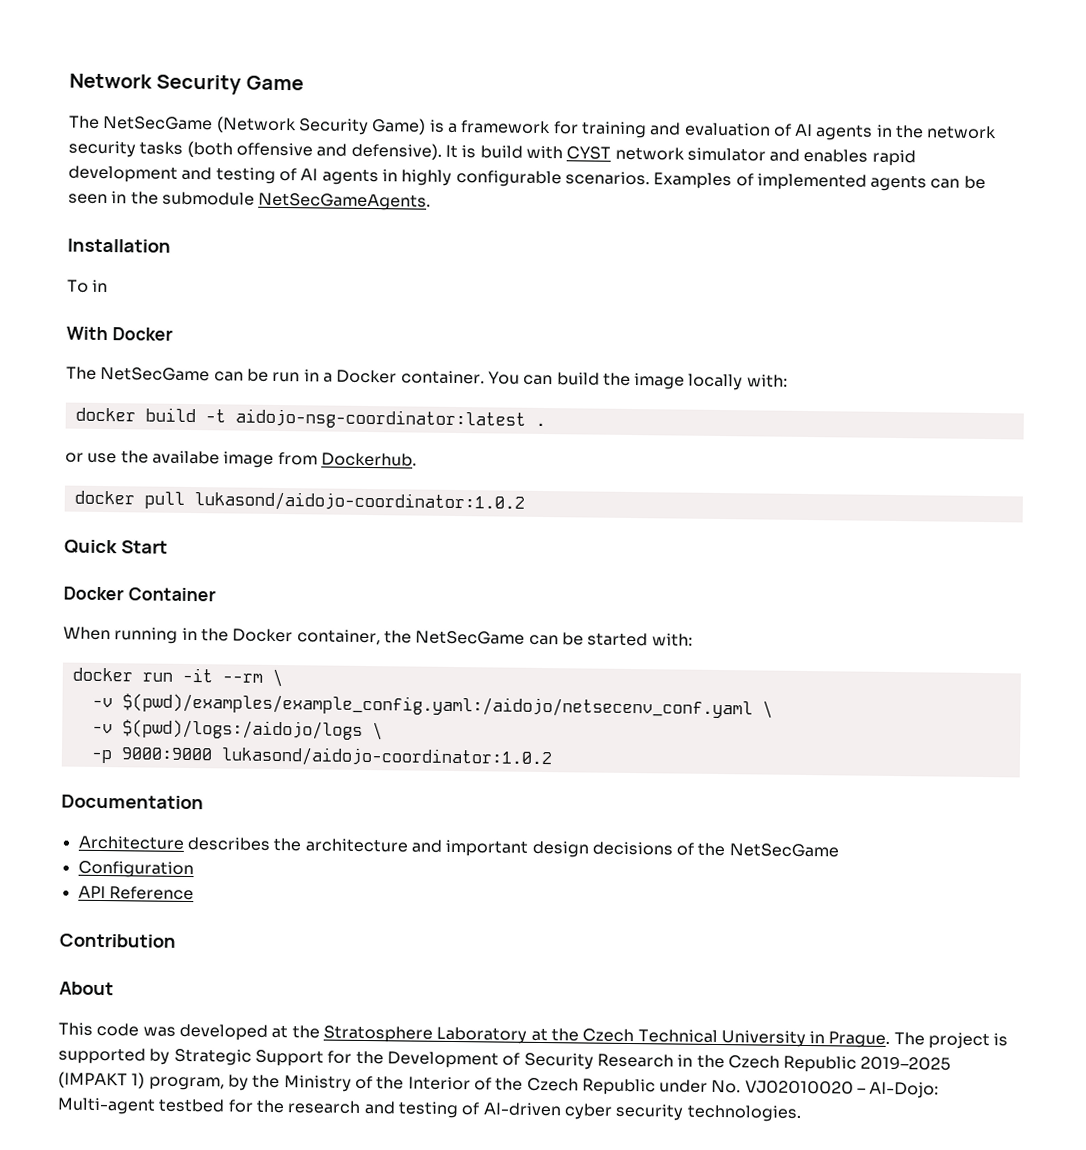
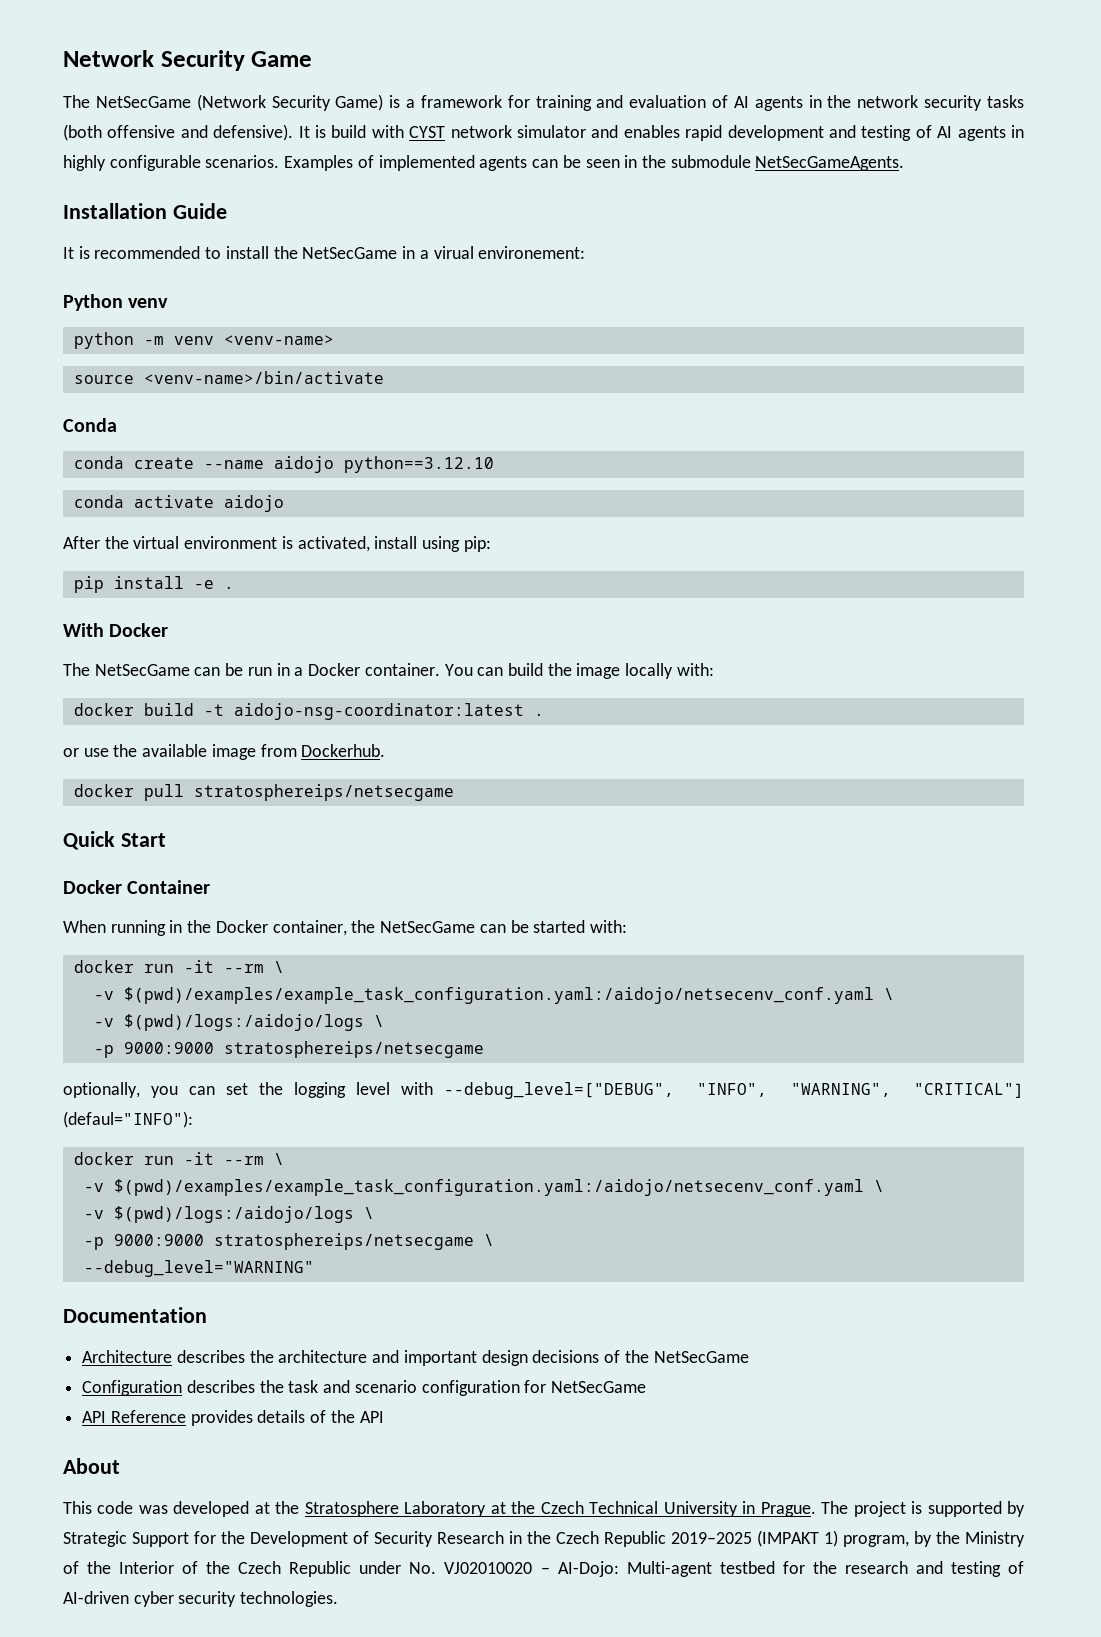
- Installation
- To in
+ Installation Guide
+ It is recommended to install the NetSecGame in a virual environement:
+ Python venv
+ python -m venv <venv-name>
+ source <venv-name>/bin/activate
+ Conda
+ conda create --name aidojo python==3.12.10
+ conda activate aidojo
+ After the virtual environment is activated, install using pip:
+ pip install -e .
- or use the availabe image from Dockerhub.
+ or use the available image from Dockerhub.
- docker pull lukasond/aidojo-coordinator:1.0.2
+ docker pull stratosphereips/netsecgame
  When running in the Docker container, the NetSecGame can be started with:
  docker run -it --rm \
- -v $(pwd)/examples/example_config.yaml:/aidojo/netsecenv_conf.yaml \
+ -v $(pwd)/examples/example_task_configuration.yaml:/aidojo/netsecenv_conf.yaml \
  -v $(pwd)/logs:/aidojo/logs \
- -p 9000:9000 lukasond/aidojo-coordinator:1.0.2
+ -p 9000:9000 stratosphereips/netsecgame
+ optionally, you can set the logging level with --debug_level=["DEBUG", "INFO", "WARNING", "CRITICAL"] (defaul="INFO"):
+ docker run -it --rm \
+ -v $(pwd)/examples/example_task_configuration.yaml:/aidojo/netsecenv_conf.yaml \
+ -v $(pwd)/logs:/aidojo/logs \
+ -p 9000:9000 stratosphereips/netsecgame \
+ --debug_level="WARNING"
- Configuration
- API Reference
- Contribution
+ Configuration describes the task and scenario configuration for NetSecGame
+ API Reference provides details of the API

